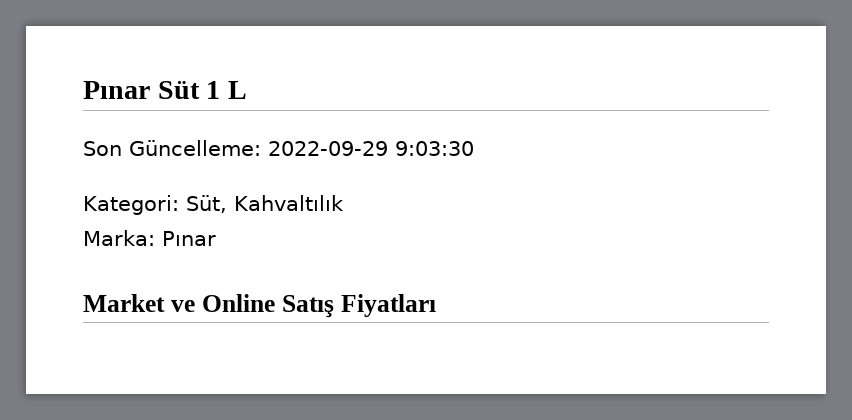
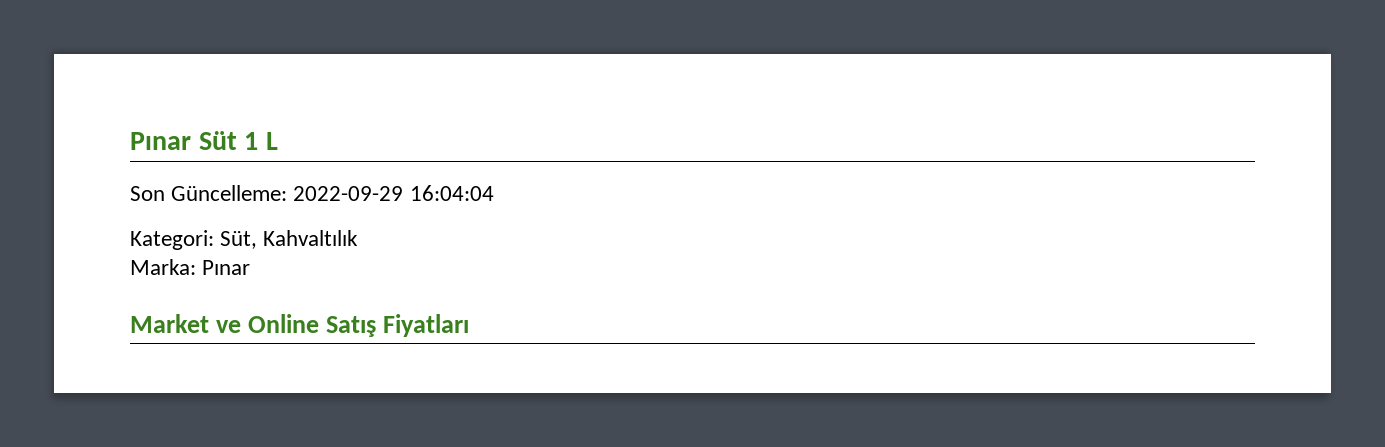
- Son Güncelleme: 2022-09-29 9:03:30
+ Son Güncelleme: 2022-09-29 16:04:04

